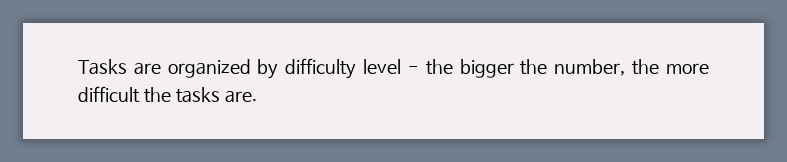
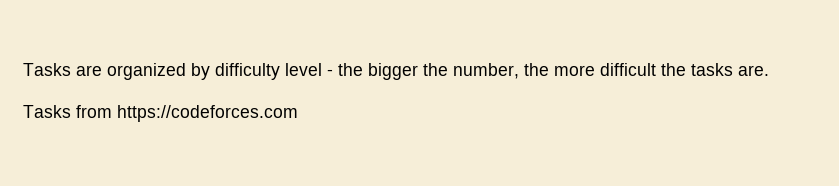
+ Tasks from https://codeforces.com

